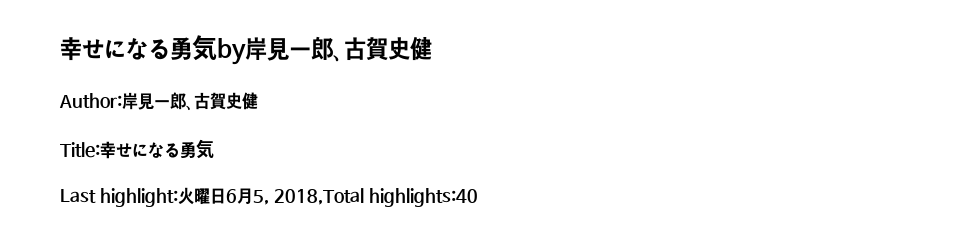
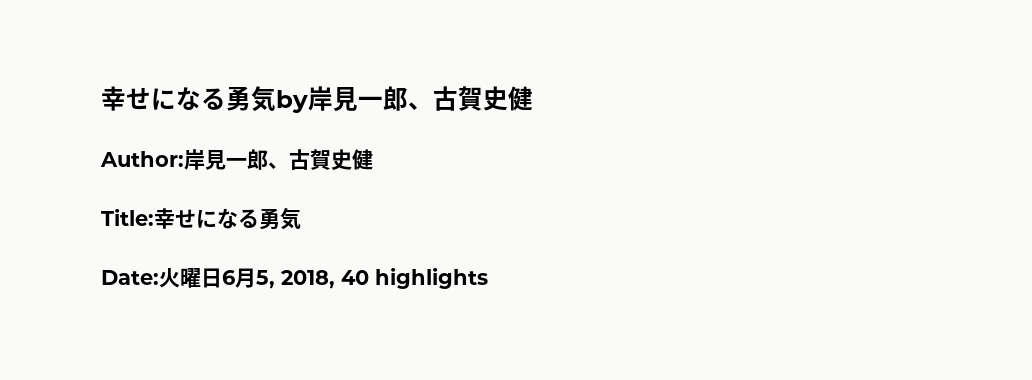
- Last highlight:火曜日6月5, 2018,Total highlights:40
+ Date:火曜日6月5, 2018, 40 highlights

